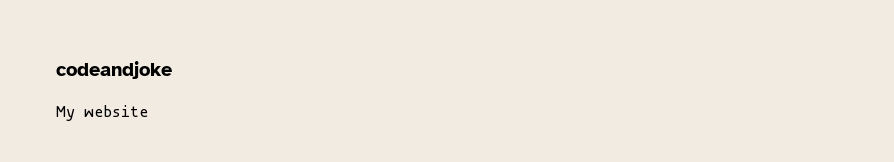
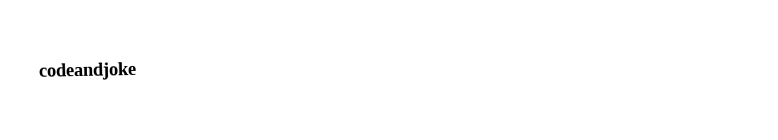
- My website

